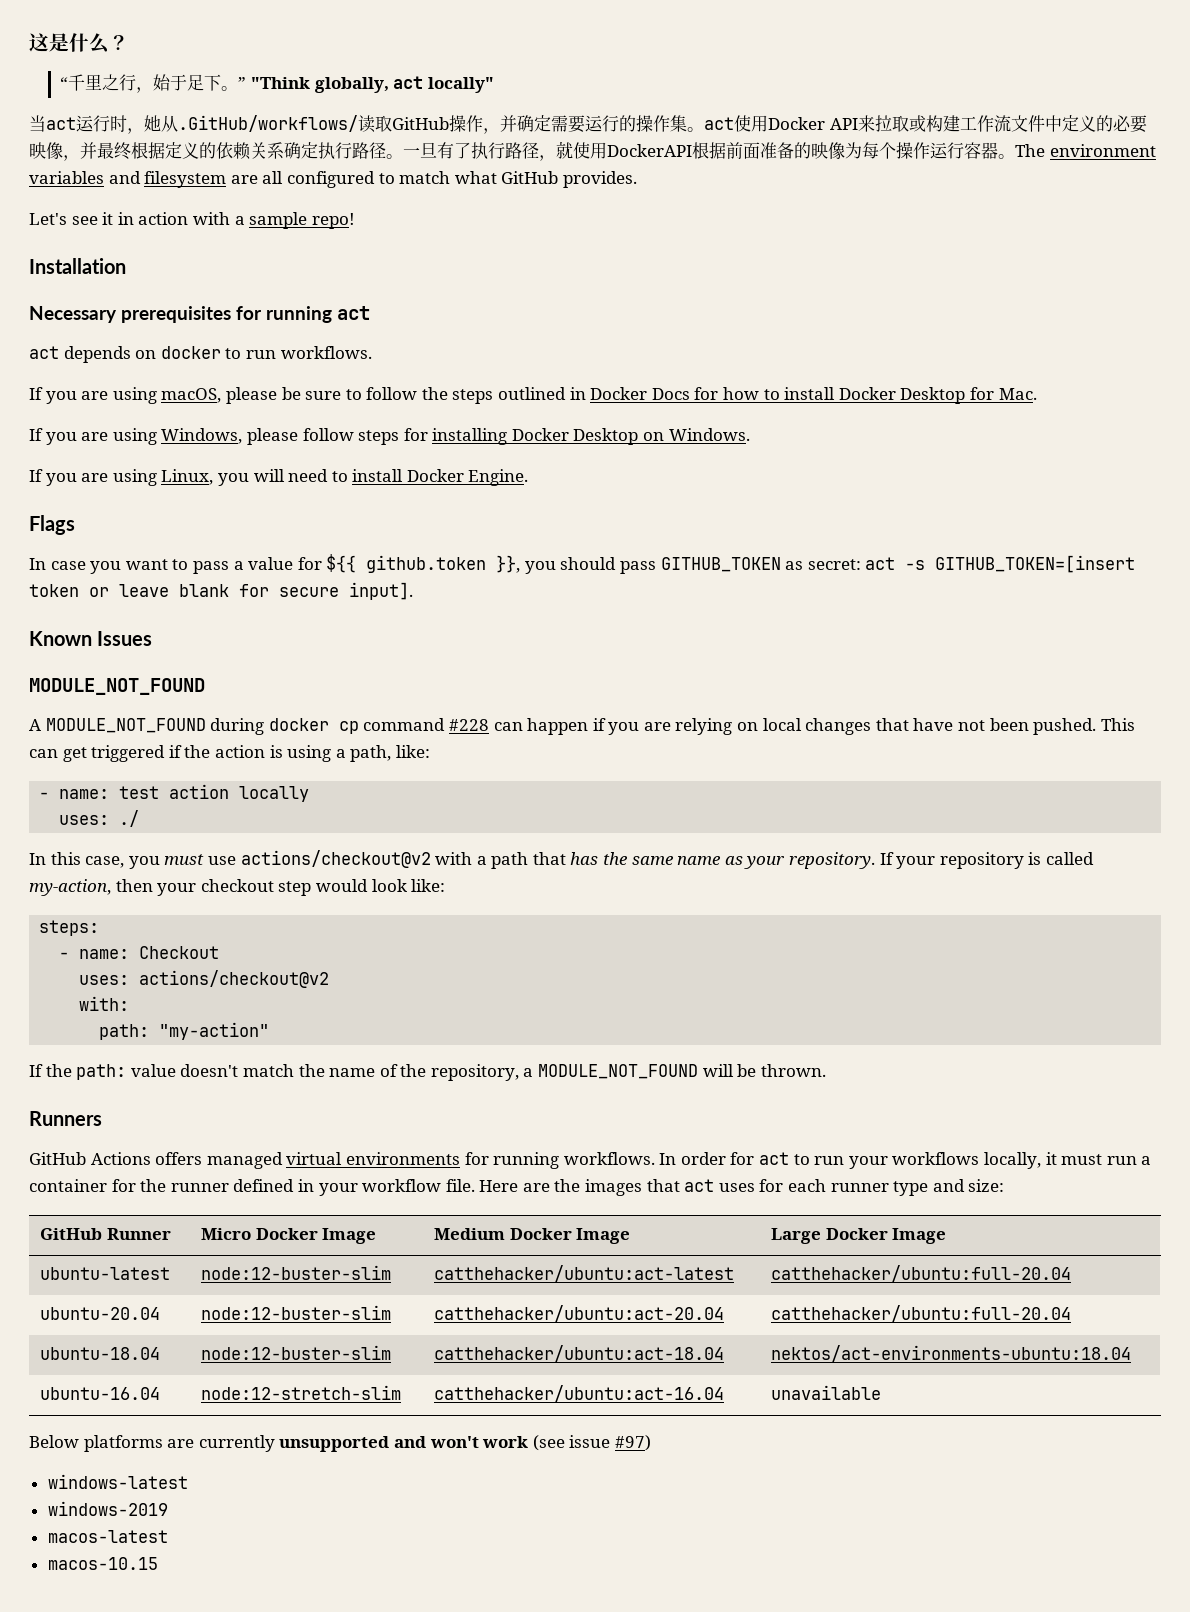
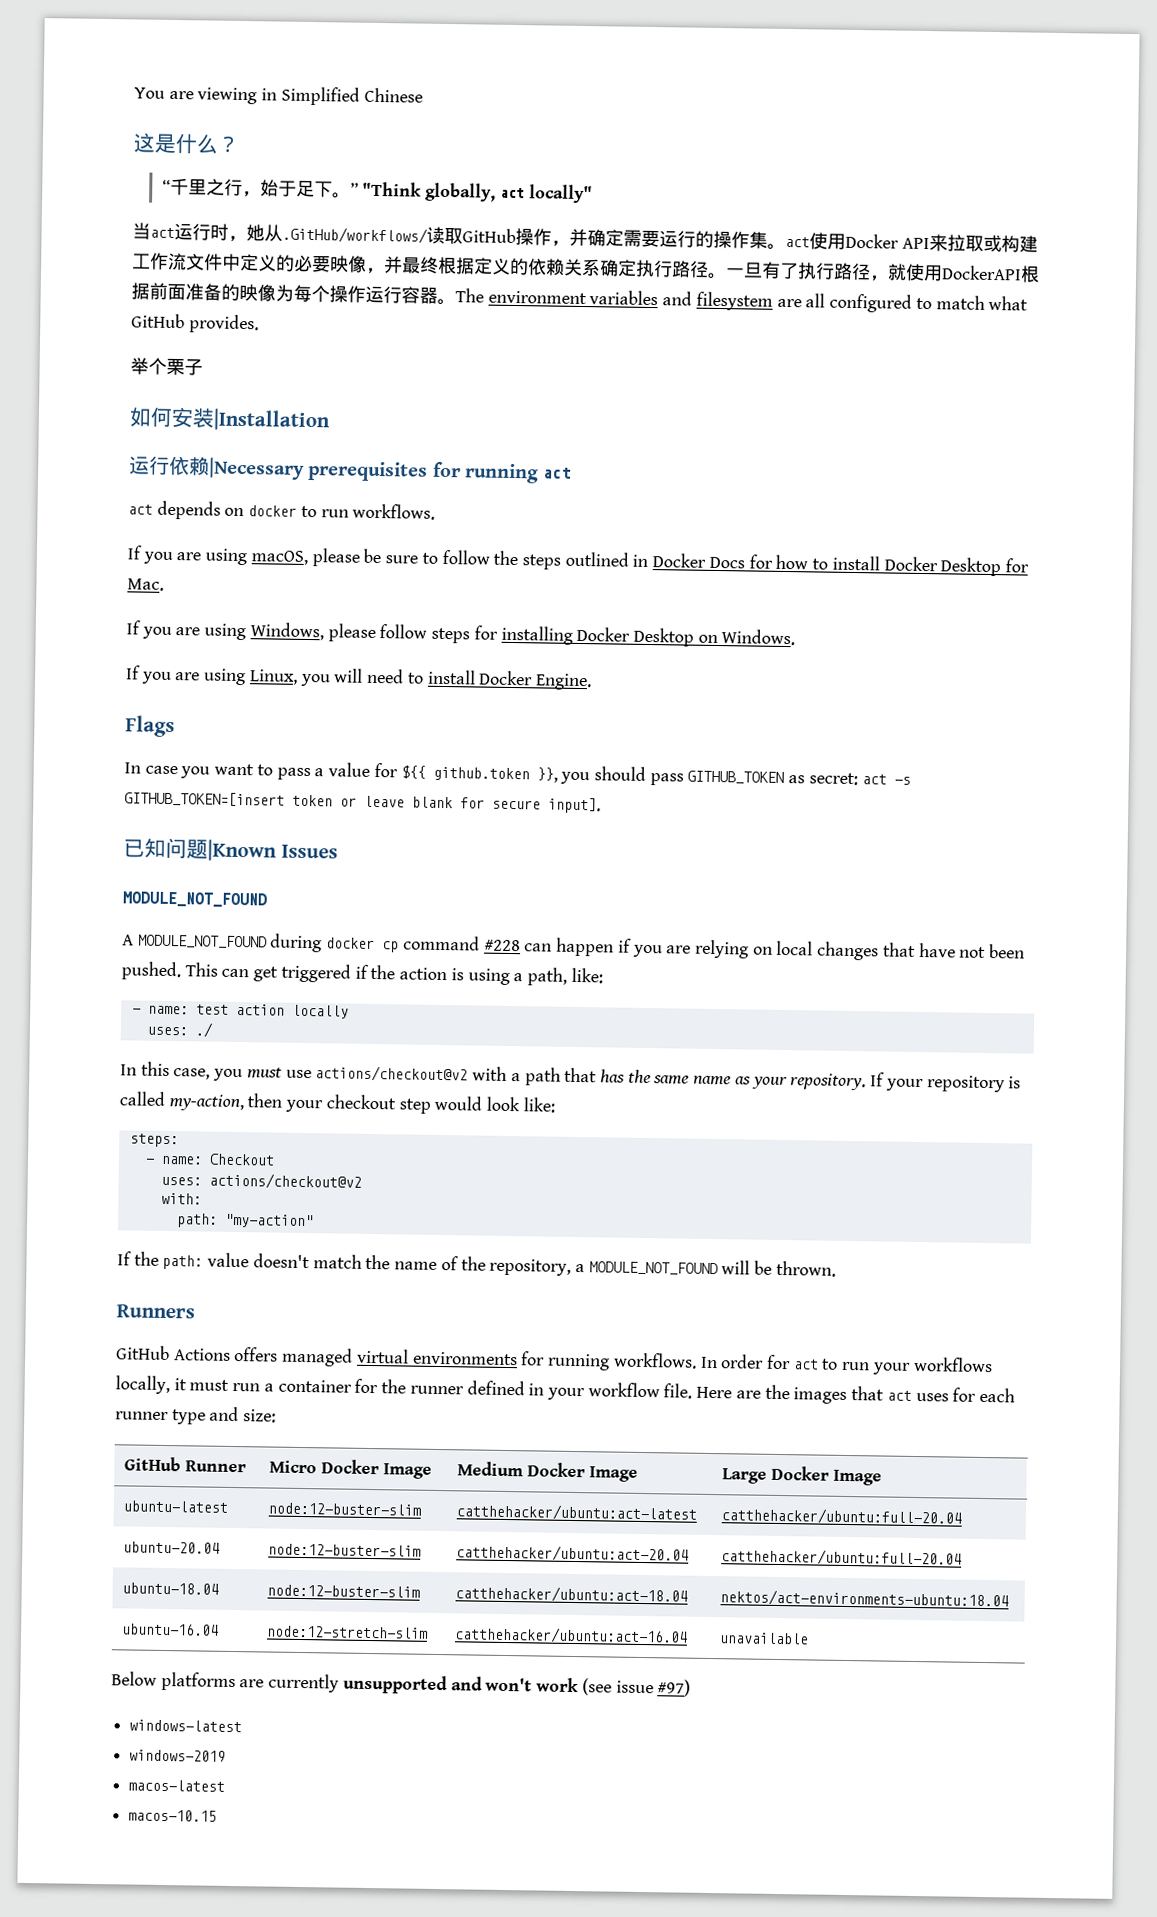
+ You are viewing in Simplified Chinese
- Let's see it in action with a sample repo!
- Installation
- Necessary prerequisites for running act
+ 举个栗子
+ 如何安装|Installation
+ 运行依赖|Necessary prerequisites for running act
- Known Issues
+ 已知问题|Known Issues

